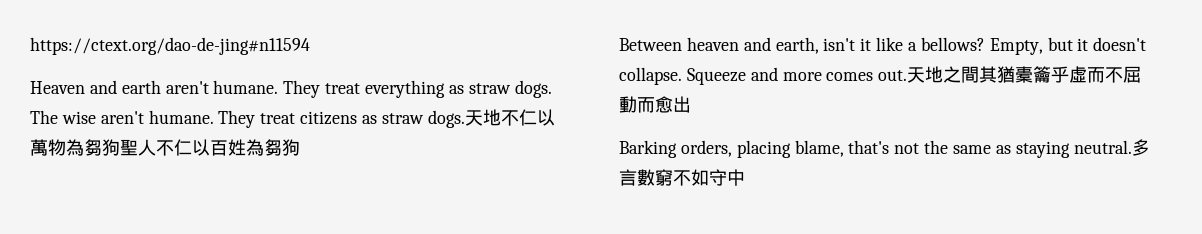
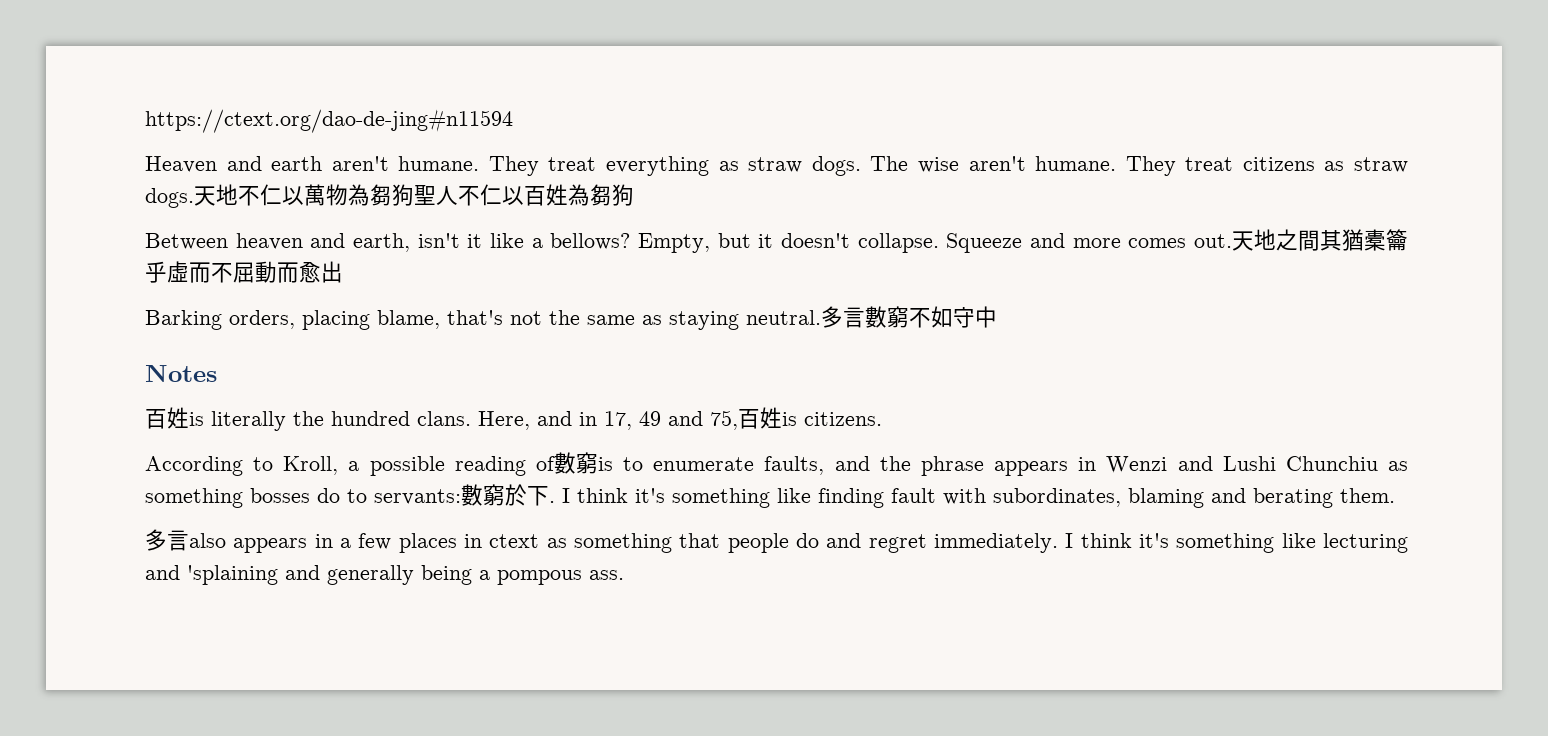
+ Notes
+ 百姓is literally the hundred clans. Here, and in 17, 49 and 75,百姓is citizens.
+ According to Kroll, a possible reading of數窮is to enumerate faults, and the phrase appears in Wenzi and Lushi Chunchiu as something bosses do to servants:數窮於下. I think it's something like finding fault with subordinates, blaming and berating them.
+ 多言also appears in a few places in ctext as something that people do and regret immediately. I think it's something like lecturing and 'splaining and generally being a pompous ass.

